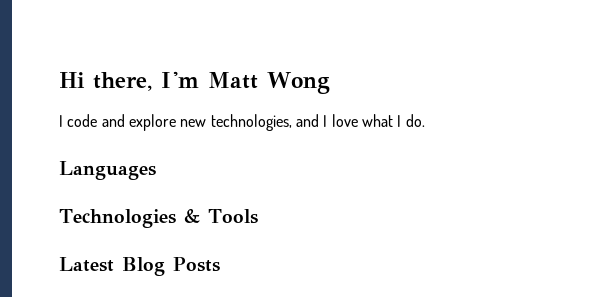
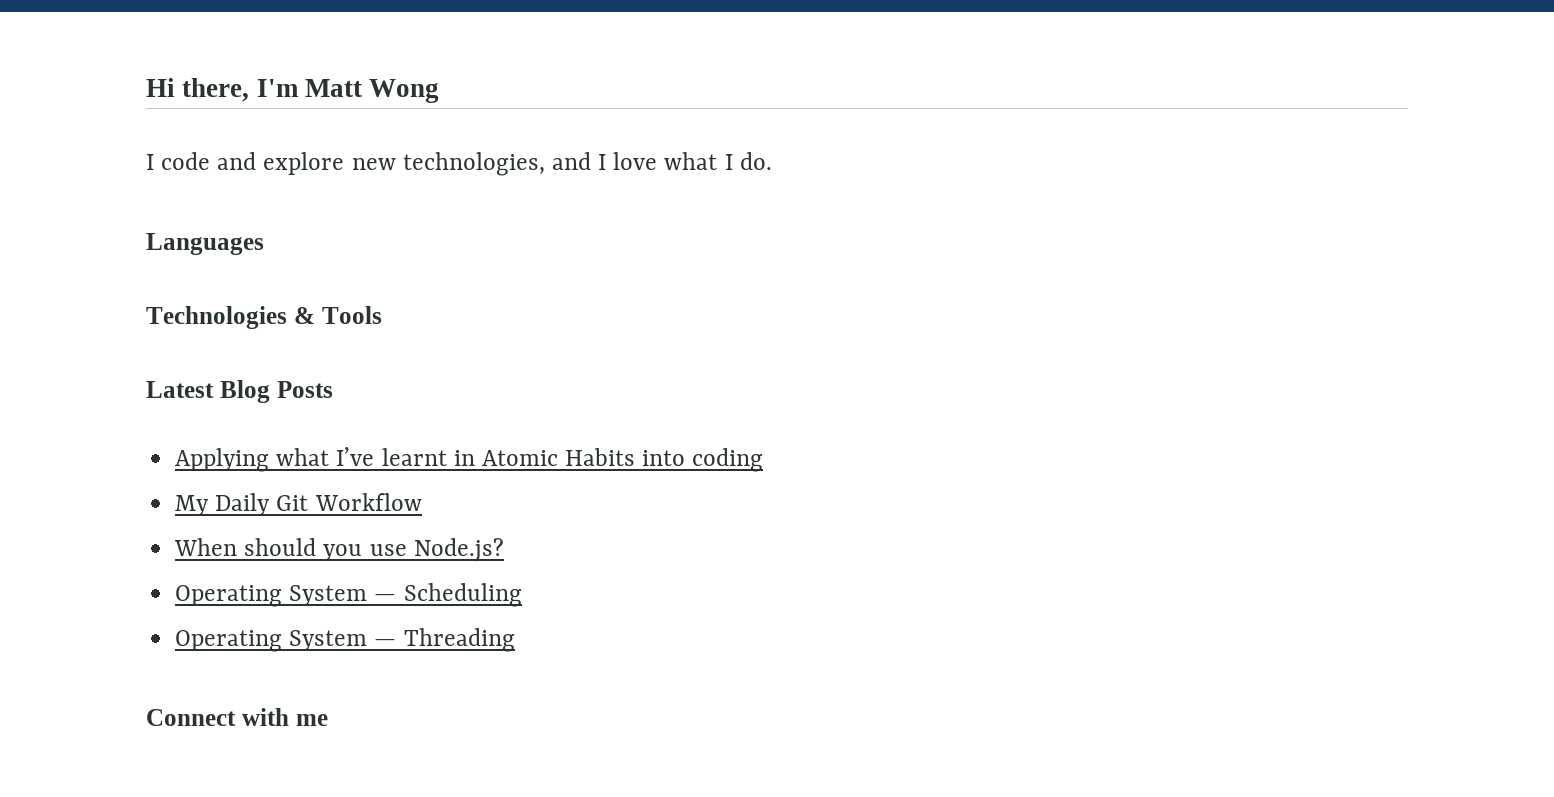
+ Applying what I’ve learnt in Atomic Habits into coding
+ My Daily Git Workflow
+ When should you use Node.js?
+ Operating System — Scheduling
+ Operating System — Threading
+ Connect with me

